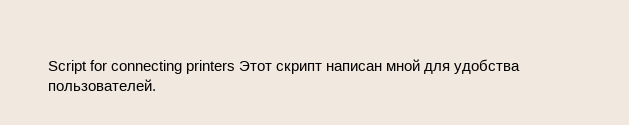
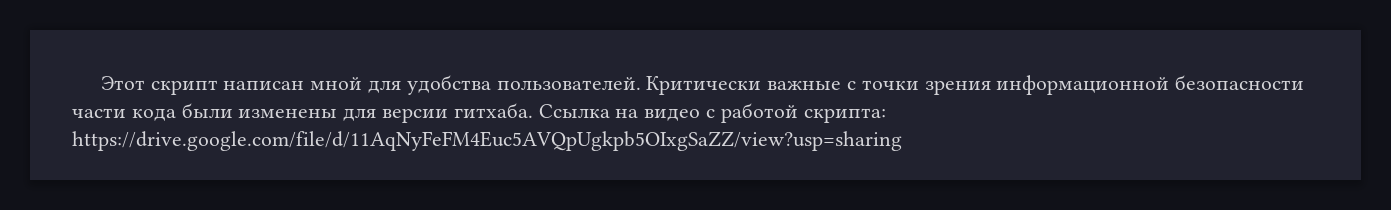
- Script for connecting printers Этот скрипт написан мной для удобства пользователей.
+ Этот скрипт написан мной для удобства пользователей.
+ Критически важные с точки зрения информационной безопасности части кода были изменены для версии гитхаба. Ссылка на видео с работой скрипта: https://drive.google.com/file/d/11AqNyFeFM4Euc5AVQpUgkpb5OIxgSaZZ/view?usp=sharing

